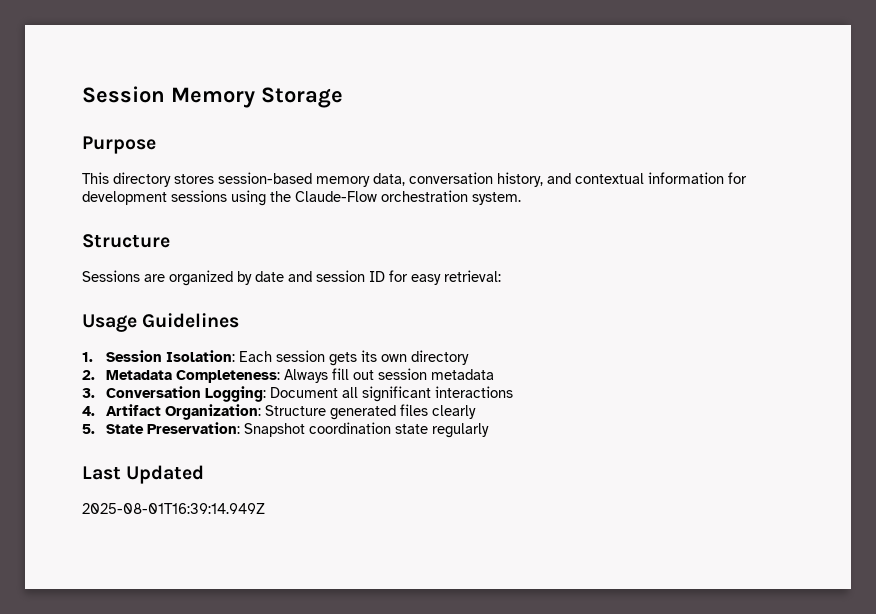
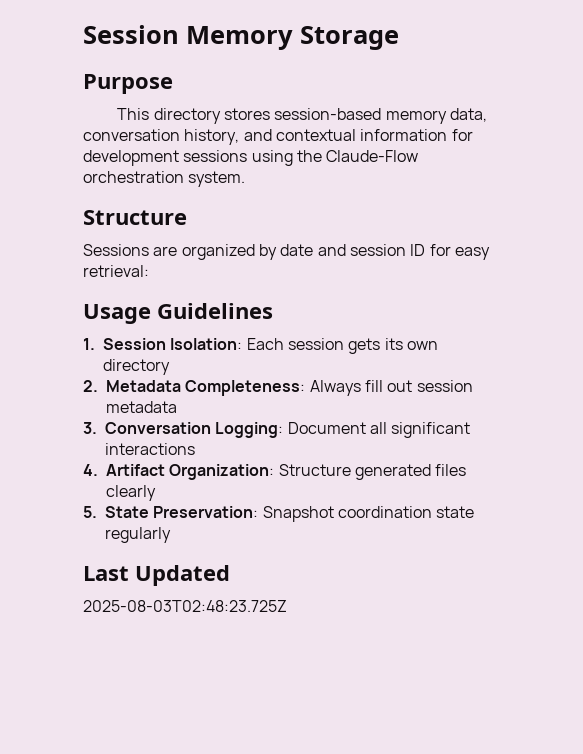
- 2025-08-01T16:39:14.949Z
+ 2025-08-03T02:48:23.725Z

